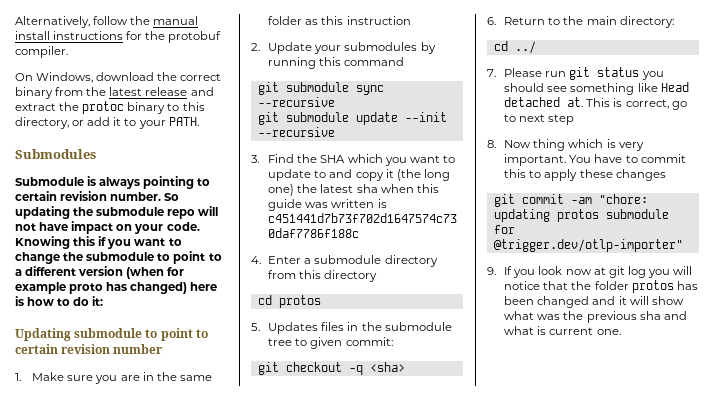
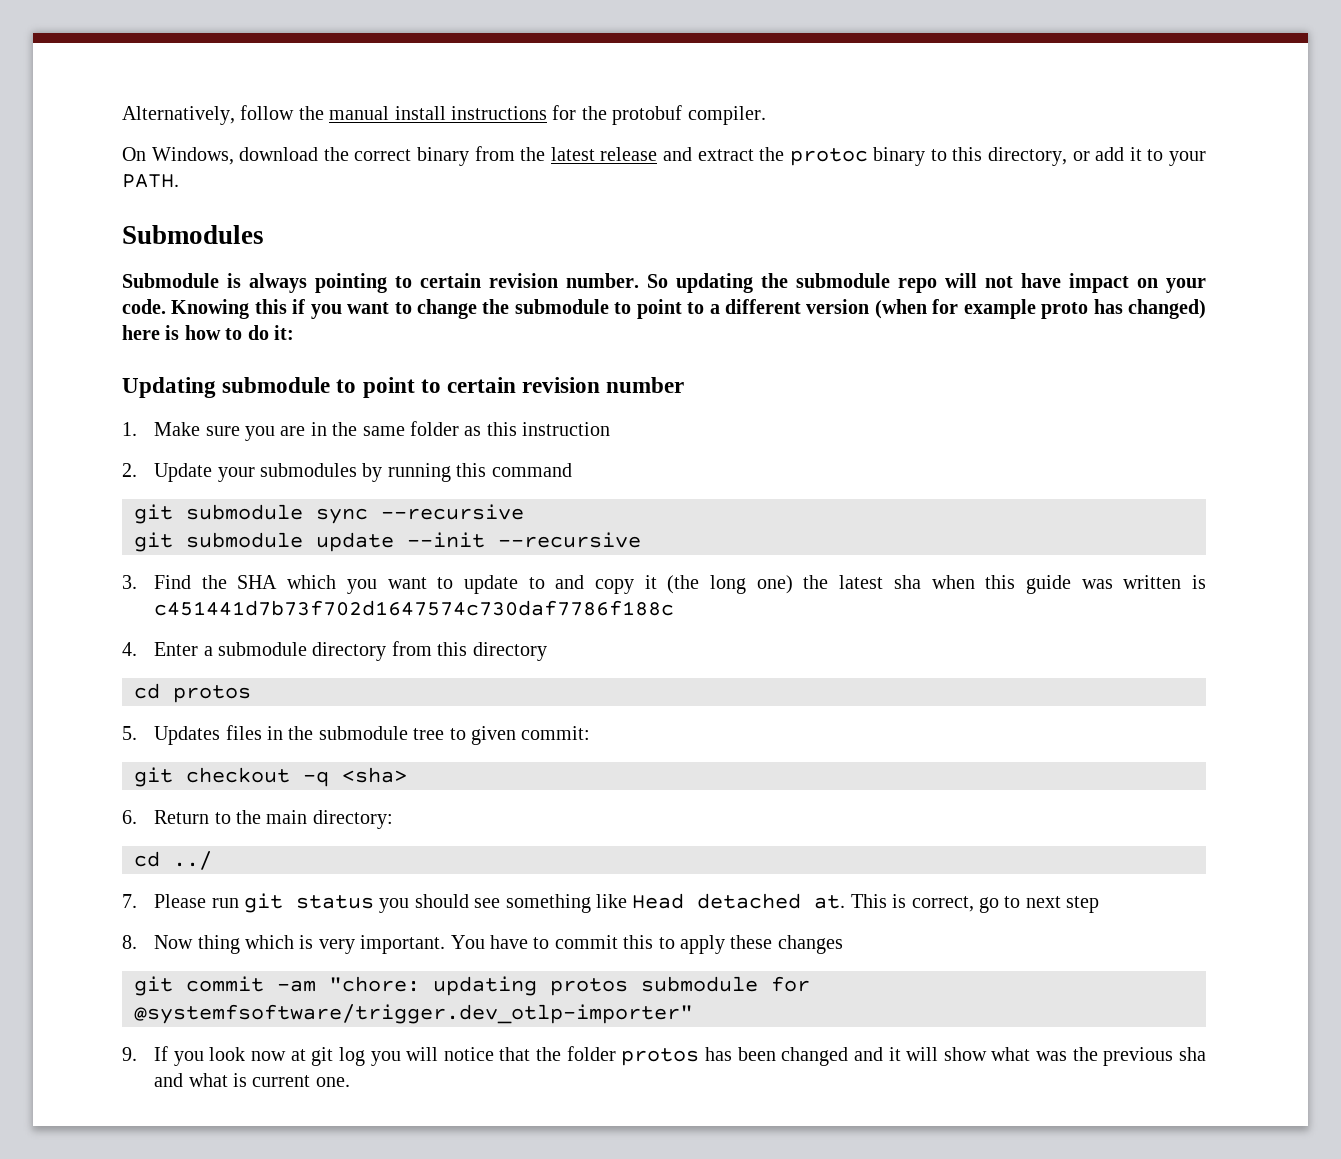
- git commit -am "chore: updating protos submodule for @trigger.dev/otlp-importer"
+ git commit -am "chore: updating protos submodule for @systemfsoftware/trigger.dev_otlp-importer"

